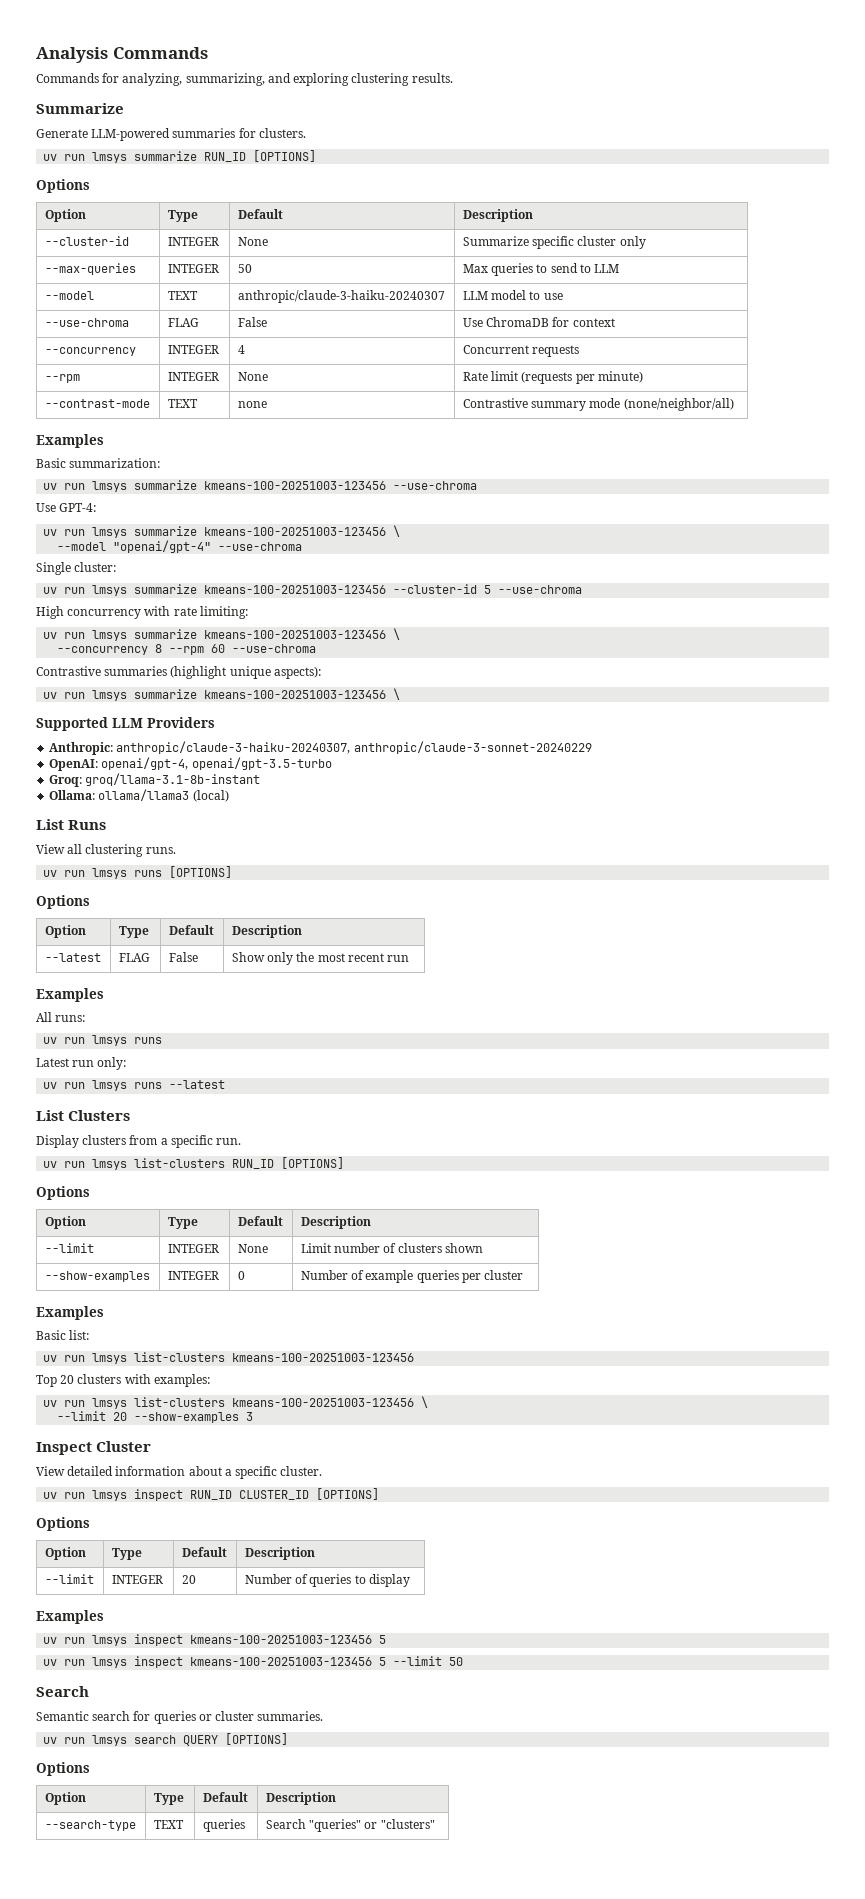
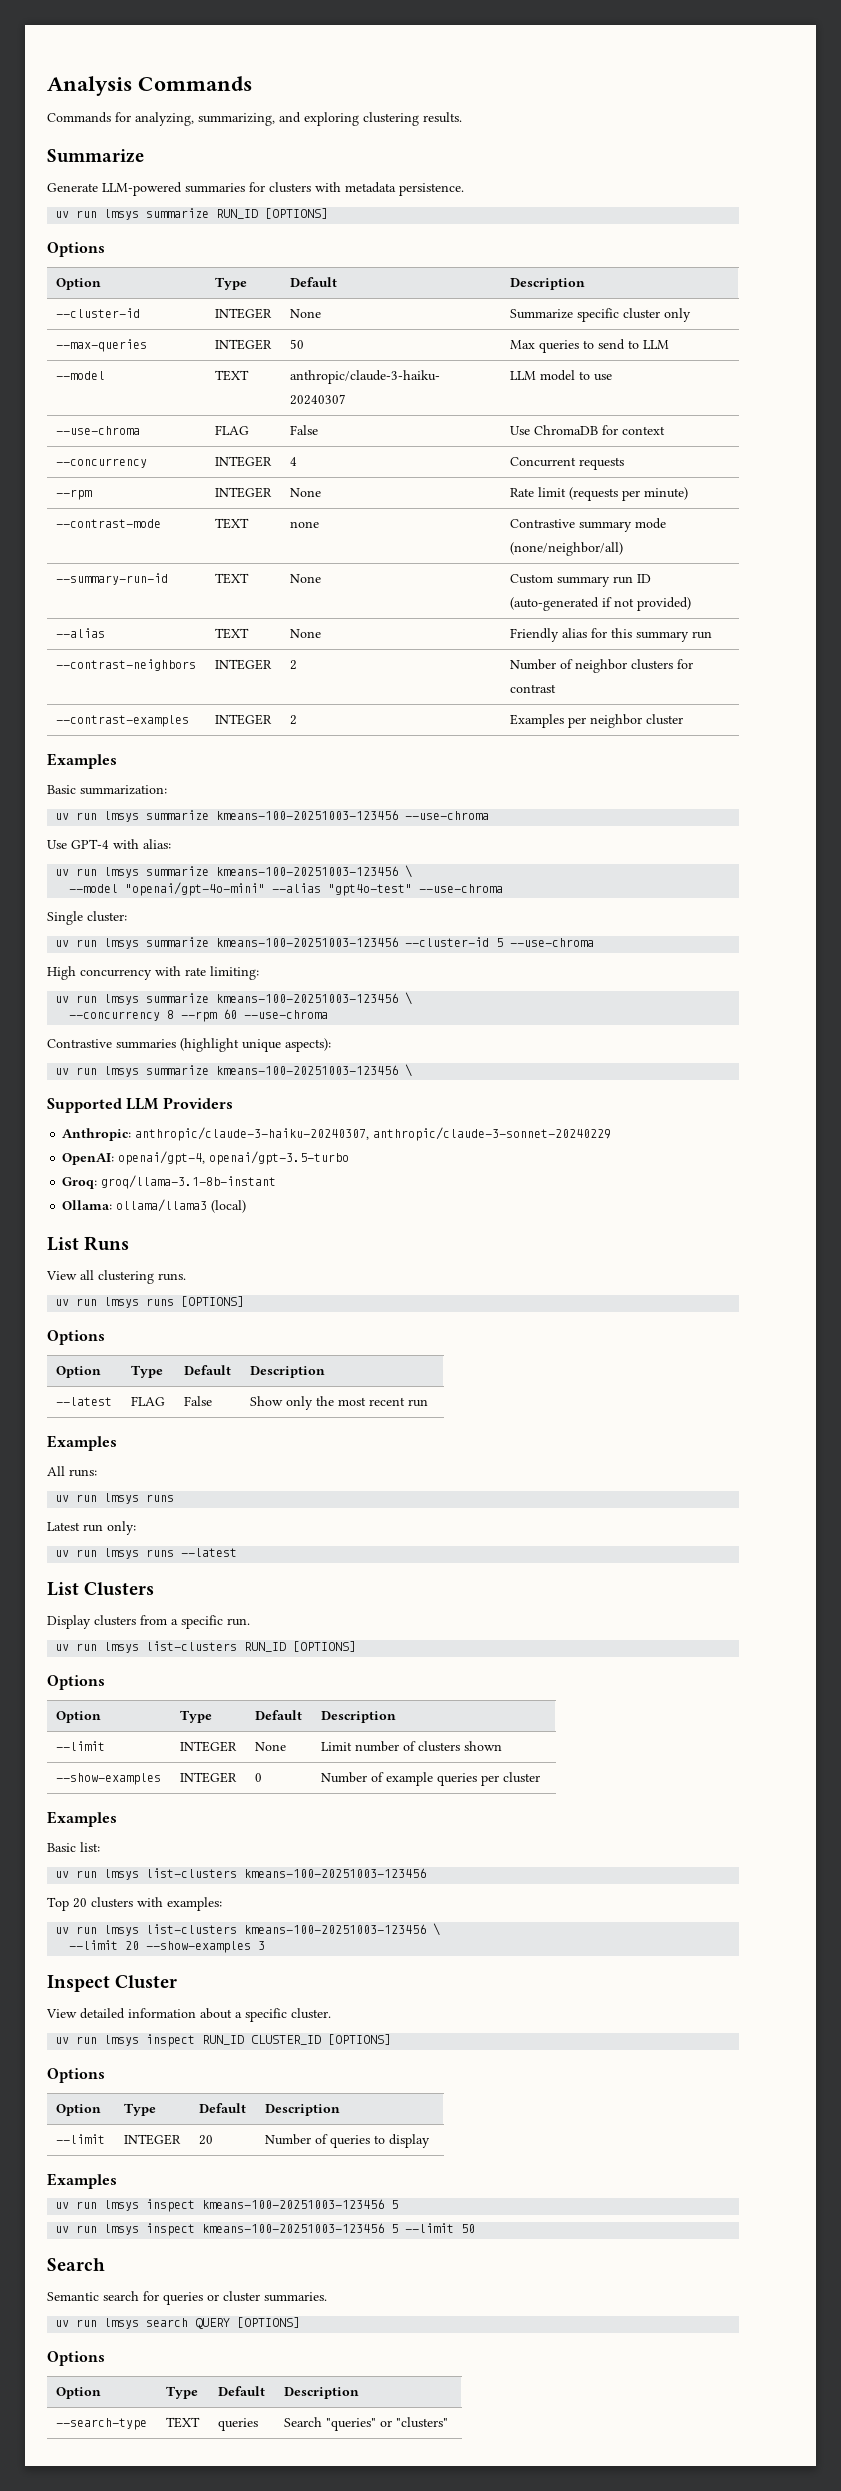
- Generate LLM-powered summaries for clusters.
+ Generate LLM-powered summaries for clusters with metadata persistence.
+ --summary-run-id | TEXT | None | Custom summary run ID (auto-generated if not provided)
+ --alias | TEXT | None | Friendly alias for this summary run
+ --contrast-neighbors | INTEGER | 2 | Number of neighbor clusters for contrast
+ --contrast-examples | INTEGER | 2 | Examples per neighbor cluster
- Use GPT-4:
+ Use GPT-4 with alias:
- --model "openai/gpt-4" --use-chroma
+ --model "openai/gpt-4o-mini" --alias "gpt4o-test" --use-chroma

